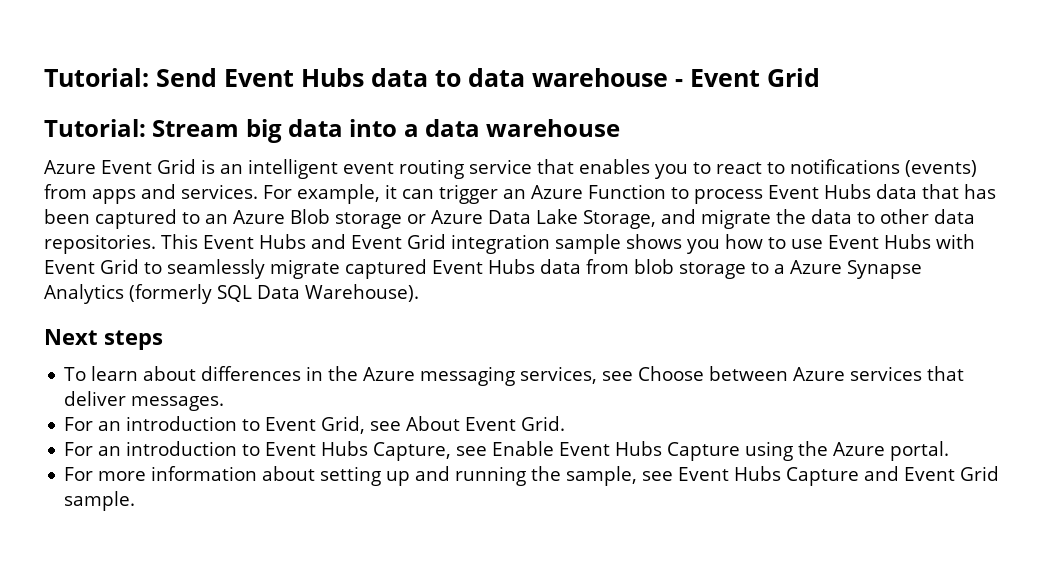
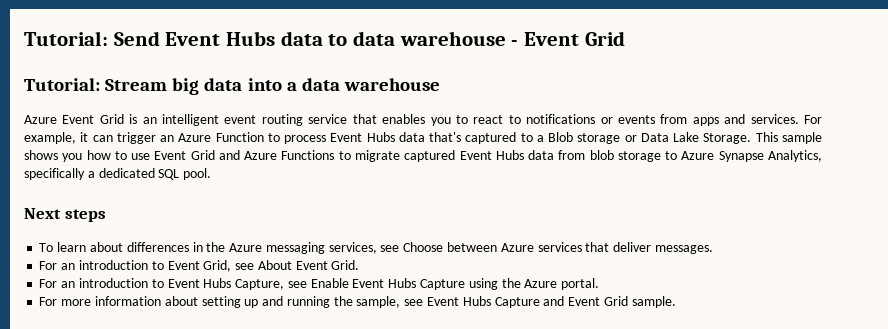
- Azure Event Grid is an intelligent event routing service that enables you to react to notifications (events) from apps and services.
+ Azure Event Grid is an intelligent event routing service that enables you to react to notifications or events from apps and services.
- For example, it can trigger an Azure Function to process Event Hubs data that has been captured to an Azure Blob storage or Azure Data Lake Storage, and migrate the data to other data repositories. This Event Hubs and Event Grid integration sample shows you how to use Event Hubs with Event Grid to seamlessly migrate captured Event Hubs data from blob storage to a Azure Synapse Analytics (formerly SQL Data Warehouse).
+ For example, it can trigger an Azure Function to process Event Hubs data that's captured to a Blob storage or Data Lake Storage. This sample shows you how to use Event Grid and Azure Functions to migrate captured Event Hubs data from blob storage to Azure Synapse Analytics, specifically a dedicated SQL pool.

